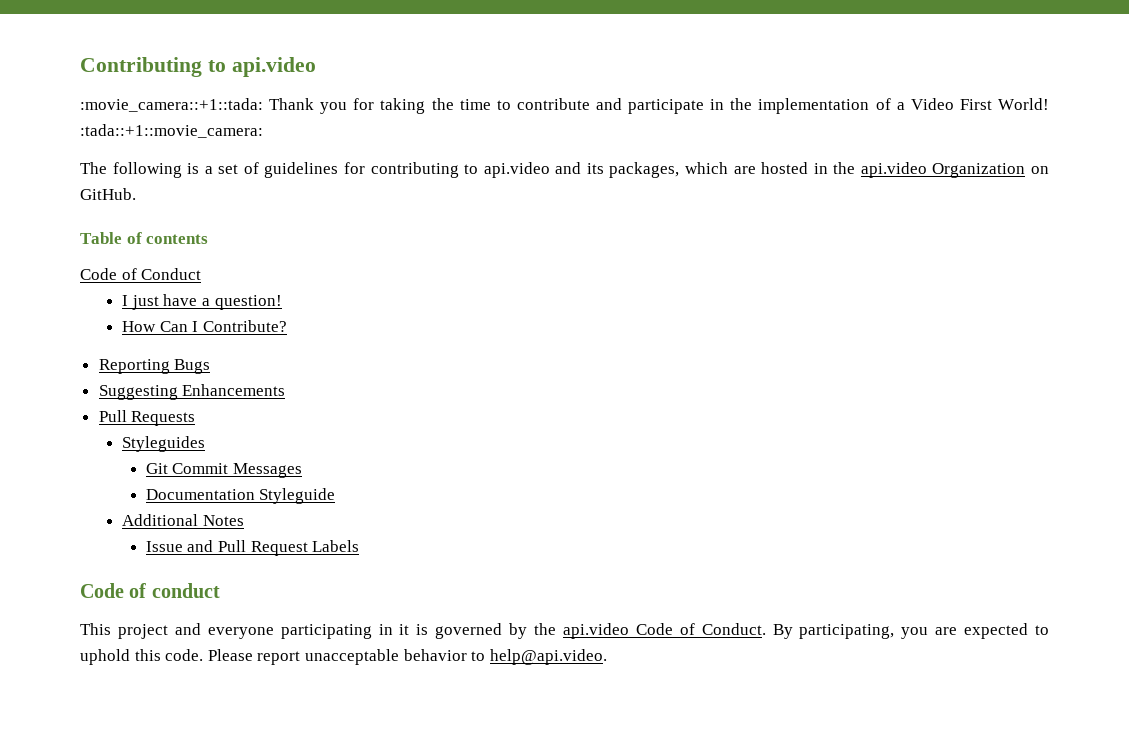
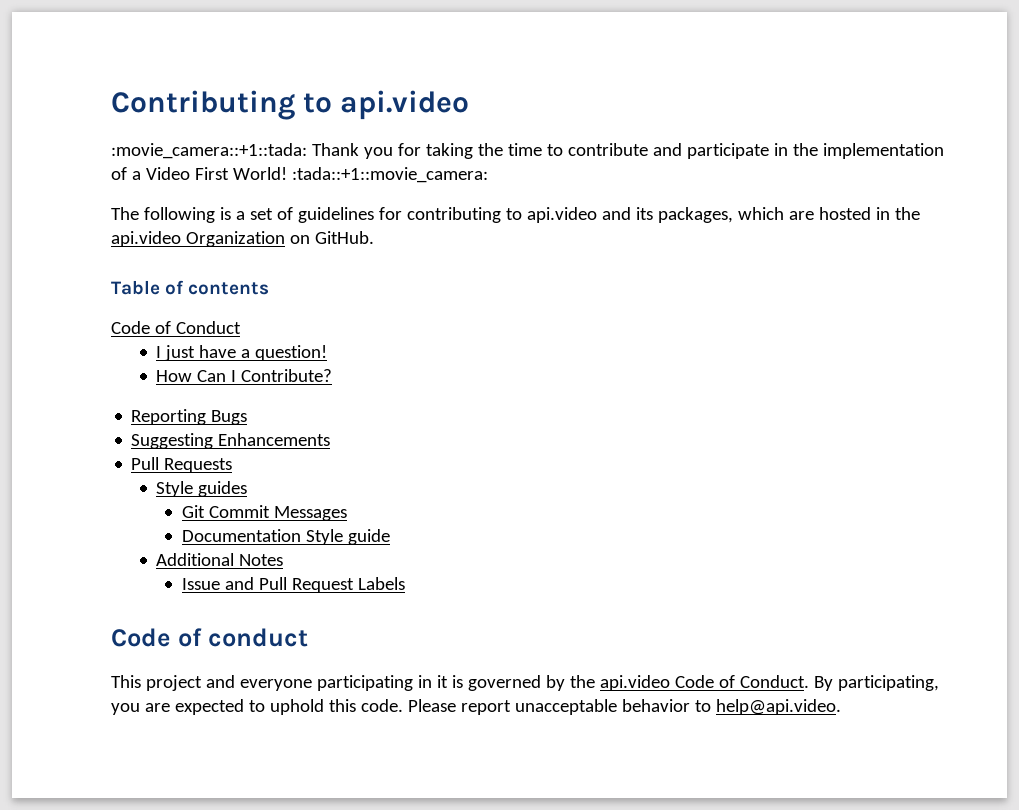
- Styleguides
+ Style guides
- Documentation Styleguide
+ Documentation Style guide

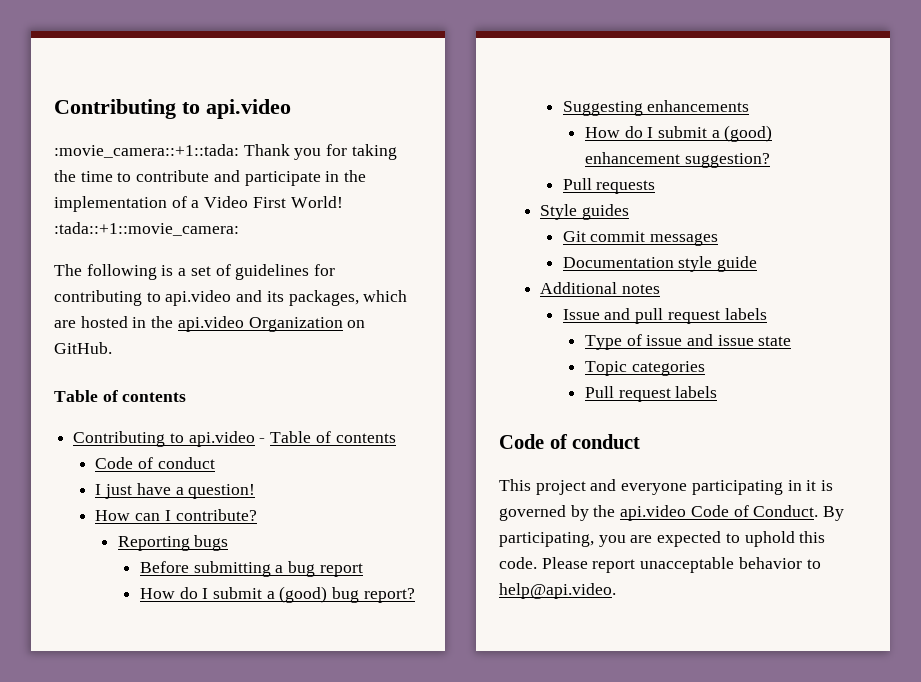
- Code of Conduct
+ Contributing to api.video - Table of contents
+ Code of conduct
- How Can I Contribute?
- Reporting Bugs
- Suggesting Enhancements
- Pull Requests
+ How can I contribute?
+ Reporting bugs
+ Before submitting a bug report
+ How do I submit a (good) bug report?
+ Suggesting enhancements
+ How do I submit a (good) enhancement suggestion?
+ Pull requests
- Git Commit Messages
+ Git commit messages
- Documentation Style guide
+ Documentation style guide
- Additional Notes
+ Additional notes
- Issue and Pull Request Labels
+ Issue and pull request labels
+ Type of issue and issue state
+ Topic categories
+ Pull request labels

